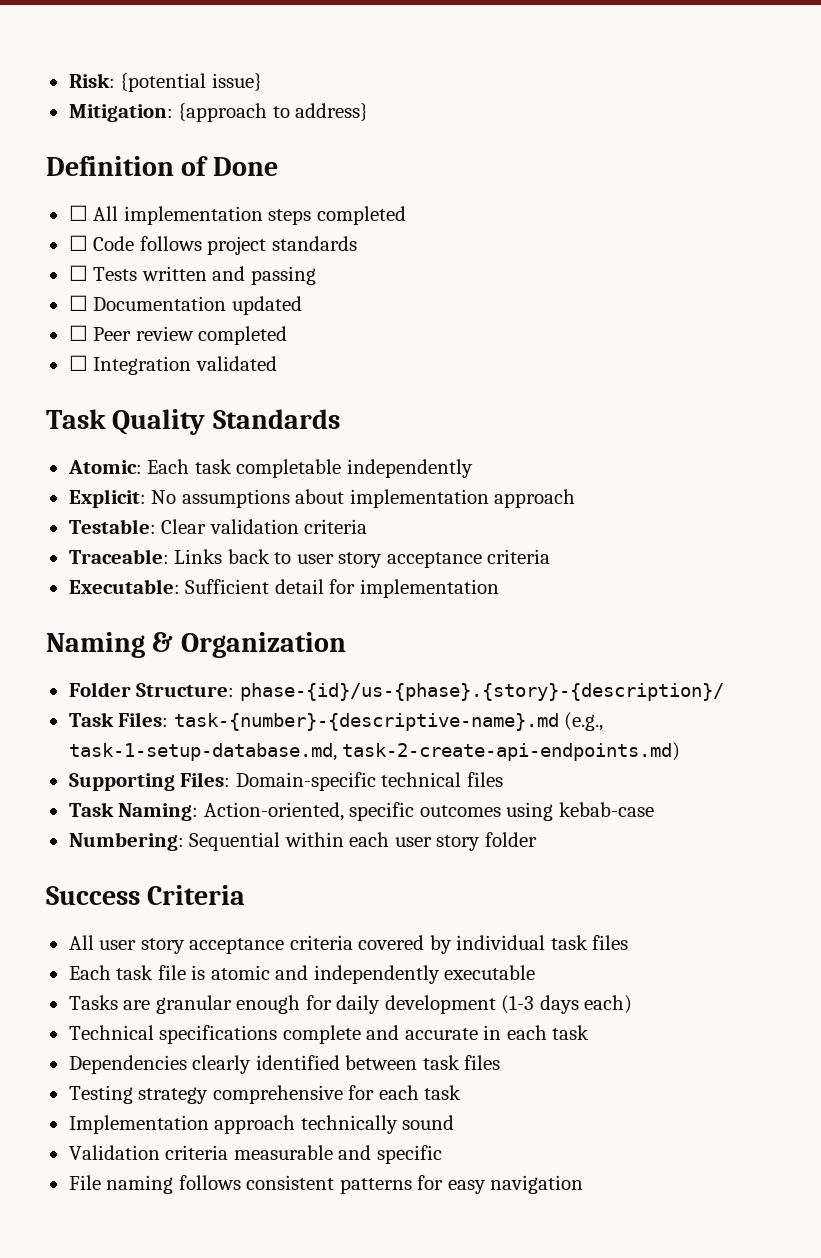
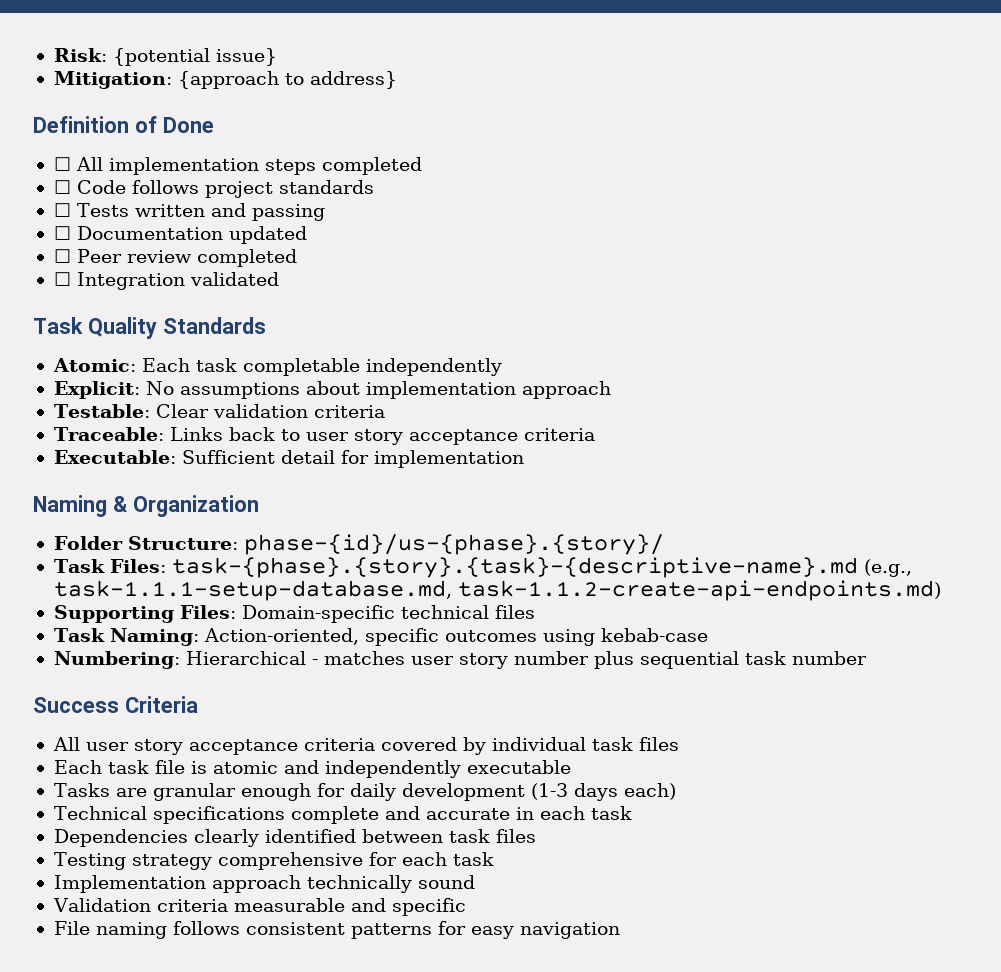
- Folder Structure: phase-{id}/us-{phase}.{story}-{description}/
+ Folder Structure: phase-{id}/us-{phase}.{story}/
- Task Files: task-{number}-{descriptive-name}.md (e.g., task-1-setup-database.md, task-2-create-api-endpoints.md)
+ Task Files: task-{phase}.{story}.{task}-{descriptive-name}.md (e.g., task-1.1.1-setup-database.md, task-1.1.2-create-api-endpoints.md)
- Numbering: Sequential within each user story folder
+ Numbering: Hierarchical - matches user story number plus sequential task number

